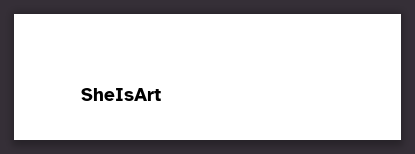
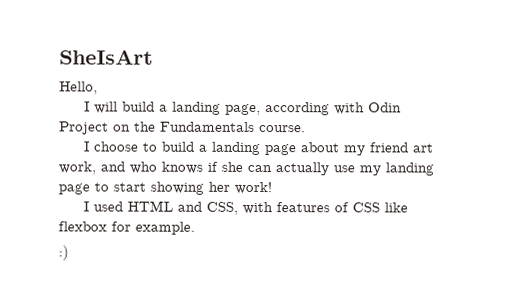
+ Hello,
+ I will build a landing page, according with Odin Project on the Fundamentals course.
+ I choose to build a landing page about my friend art work, and who knows if she can actually use my landing page to start showing her work!
+ I used HTML and CSS, with features of CSS like flexbox for example.
+ :)

